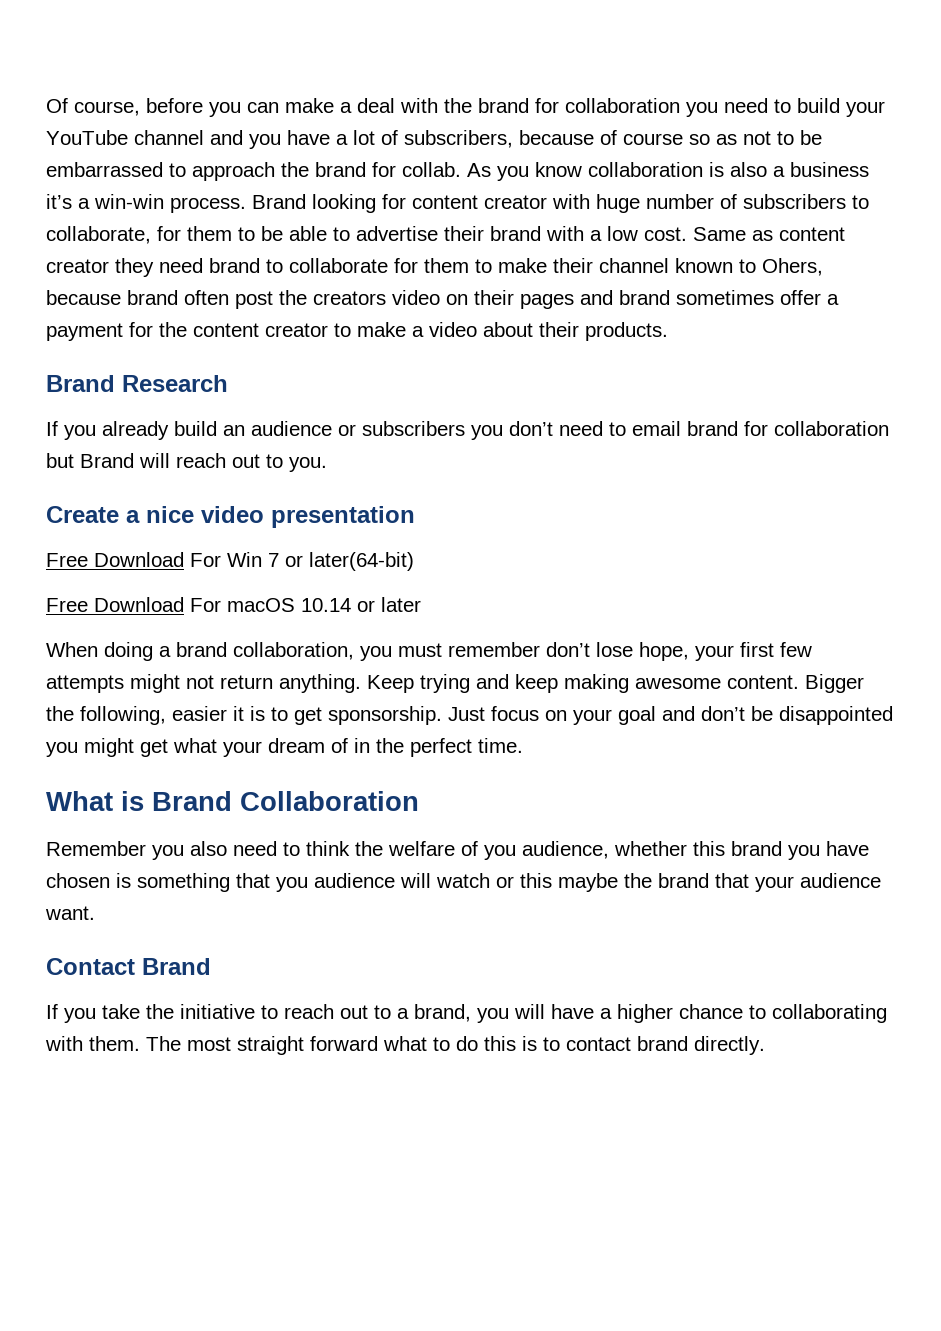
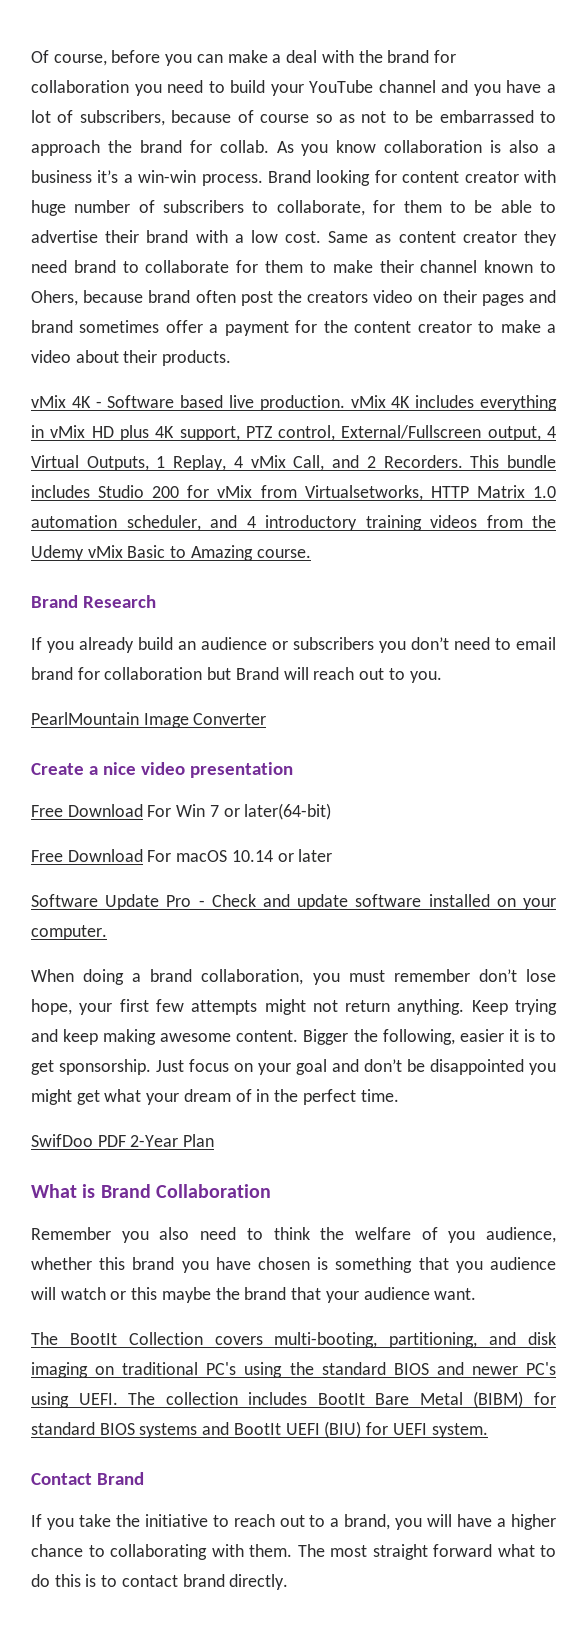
+ vMix 4K - Software based live production. vMix 4K includes everything in vMix HD plus 4K support, PTZ control, External/Fullscreen output, 4 Virtual Outputs, 1 Replay, 4 vMix Call, and 2 Recorders. This bundle includes Studio 200 for vMix from Virtualsetworks, HTTP Matrix 1.0 automation scheduler, and 4 introductory training videos from the Udemy vMix Basic to Amazing course.
+ PearlMountain Image Converter
+ Software Update Pro - Check and update software installed on your computer.
+ SwifDoo PDF 2-Year Plan
+ The BootIt Collection covers multi-booting, partitioning, and disk imaging on traditional PC's using the standard BIOS and newer PC's using UEFI. The collection includes BootIt Bare Metal (BIBM) for standard BIOS systems and BootIt UEFI (BIU) for UEFI system.

